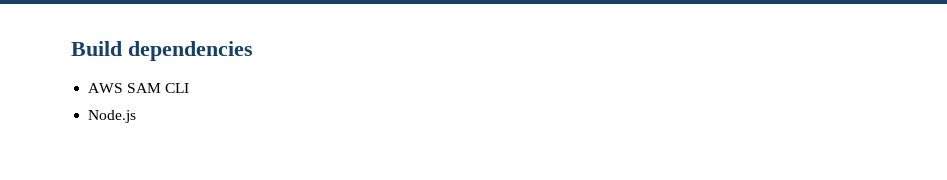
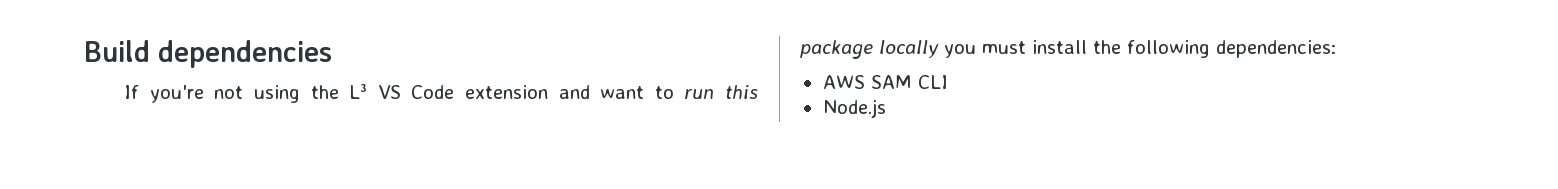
+ If you're not using the L³ VS Code extension and want to run this package locally you must install the following dependencies:

